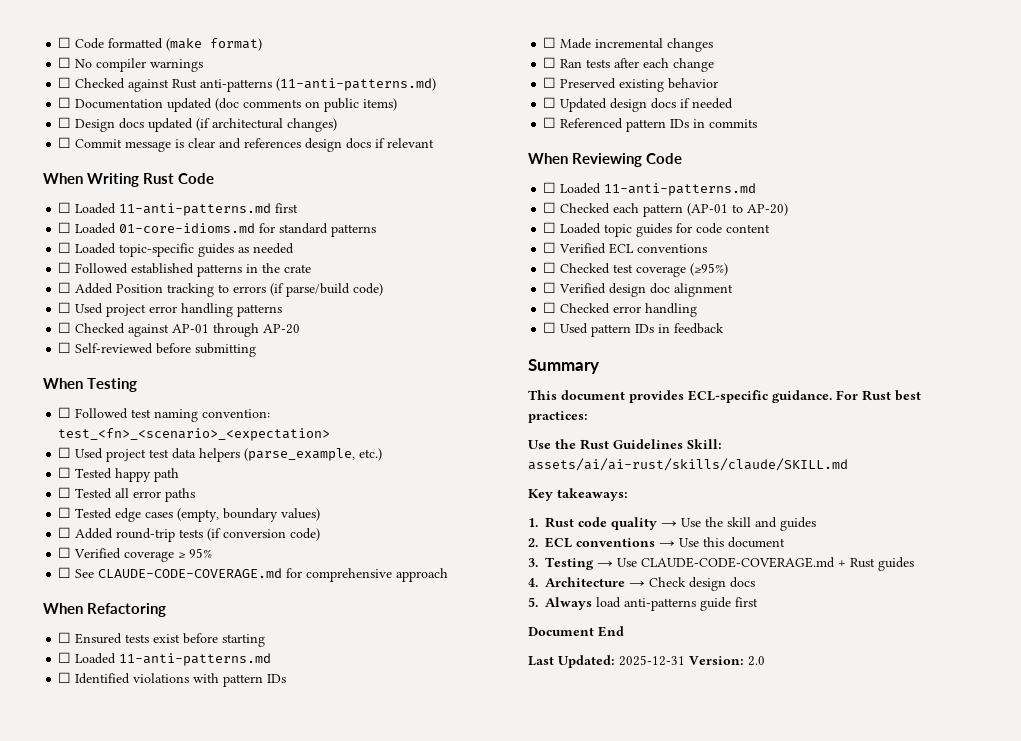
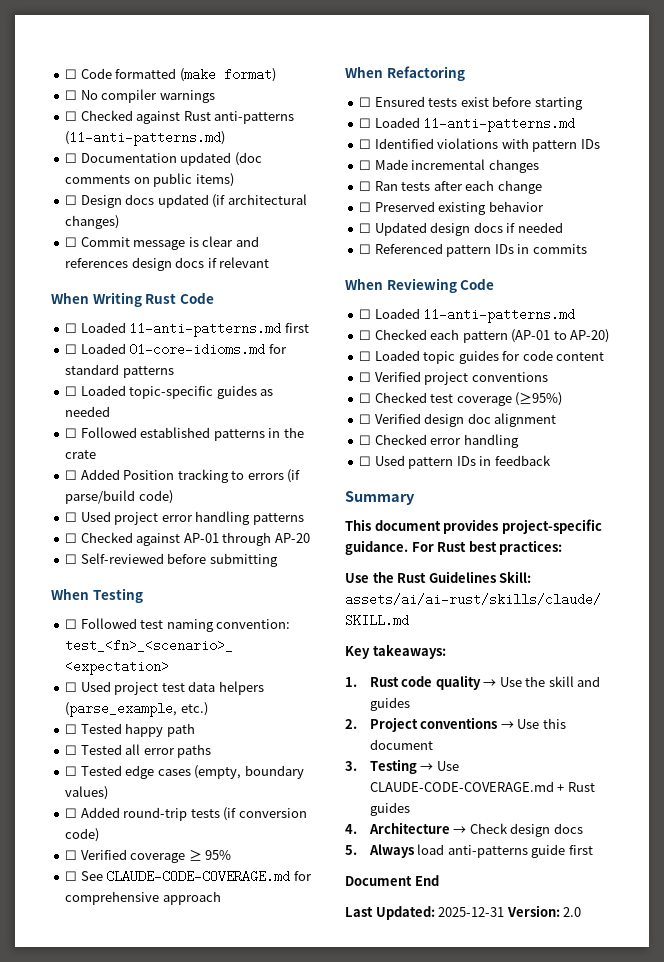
- ☐ Verified ECL conventions
+ ☐ Verified project conventions
- This document provides ECL-specific guidance.
+ This document provides project-specific guidance.
- 2. ECL conventions → Use this document
+ 2. Project conventions → Use this document

